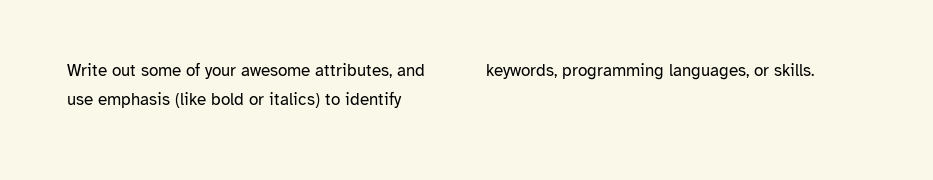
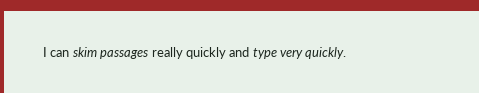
- Write out some of your awesome attributes, and use emphasis (like bold or italics) to identify keywords, programming languages, or skills.
+ I can skim passages really quickly and type very quickly.

